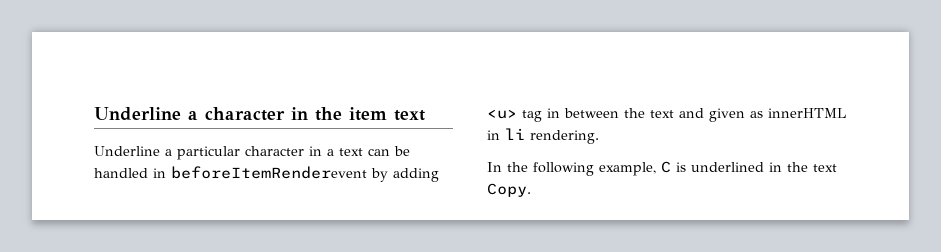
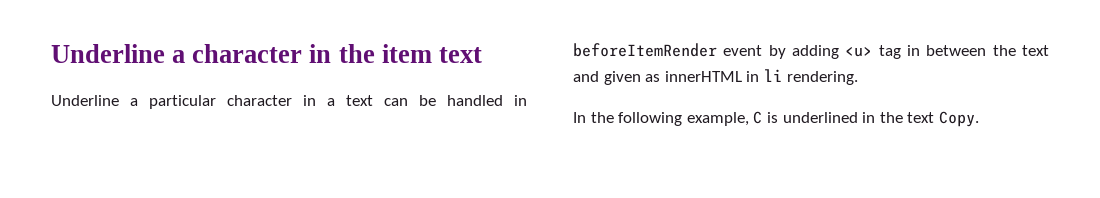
- Underline a particular character in a text can be handled in beforeItemRenderevent by adding <u> tag in between the text and given as innerHTML in li rendering.
+ Underline a particular character in a text can be handled in beforeItemRender event by adding <u> tag in between the text and given as innerHTML in li rendering.

